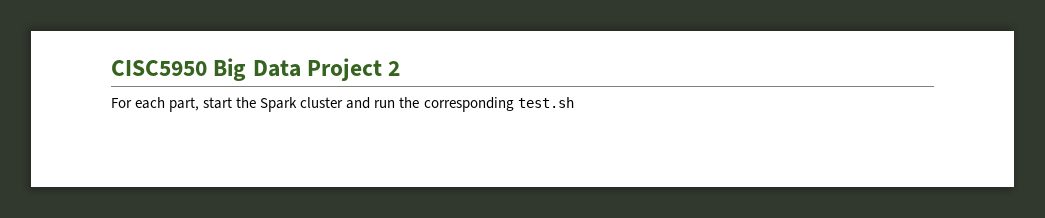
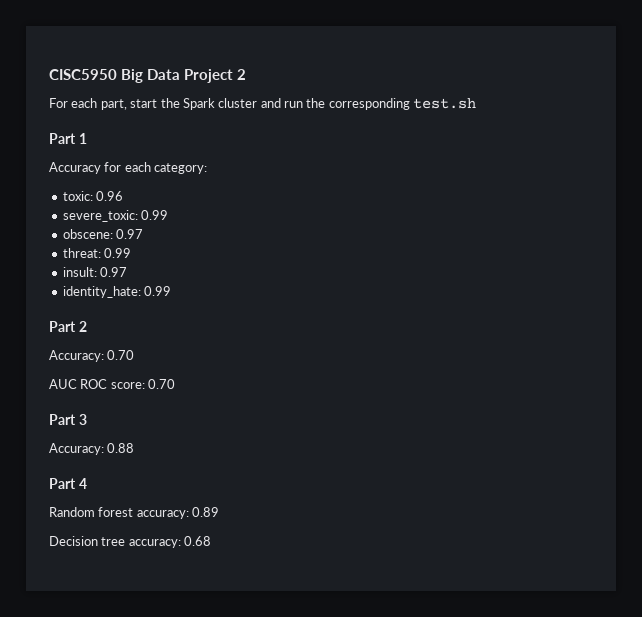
+ Part 1
+ Accuracy for each category:
+ toxic: 0.96
+ severe_toxic: 0.99
+ obscene: 0.97
+ threat: 0.99
+ insult: 0.97
+ identity_hate: 0.99
+ Part 2
+ Accuracy: 0.70
+ AUC ROC score: 0.70
+ Part 3
+ Accuracy: 0.88
+ Part 4
+ Random forest accuracy: 0.89
+ Decision tree accuracy: 0.68

